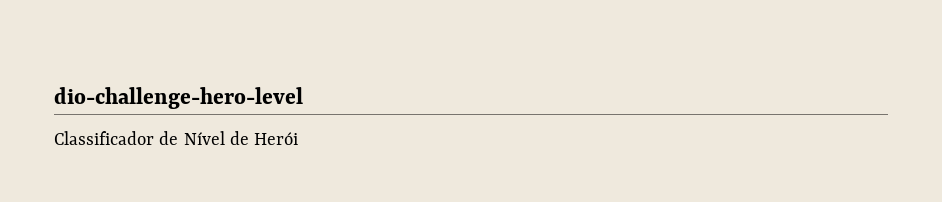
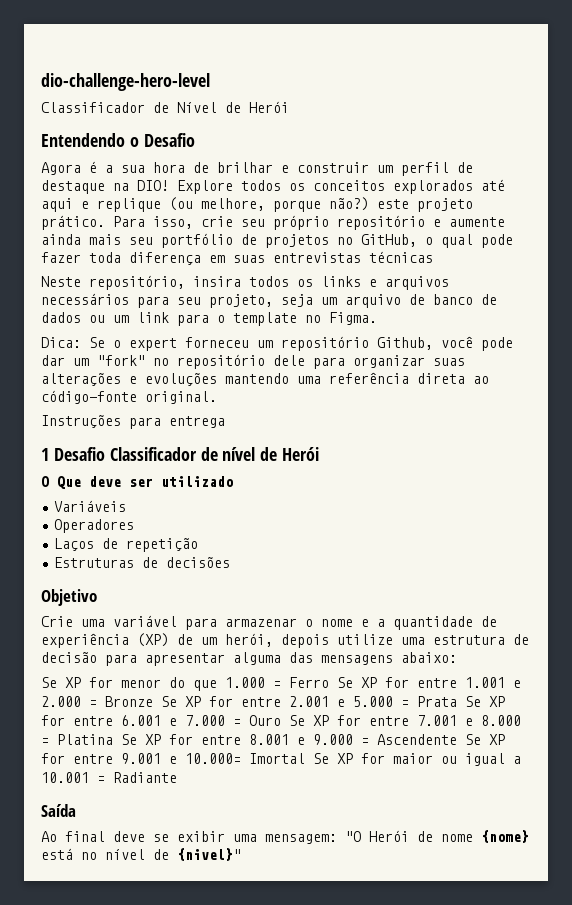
+ Entendendo o Desafio
+ Agora é a sua hora de brilhar e construir um perfil de destaque na DIO! Explore todos os conceitos explorados até aqui e replique (ou melhore, porque não?) este projeto prático. Para isso, crie seu próprio repositório e aumente ainda mais seu portfólio de projetos no GitHub, o qual pode fazer toda diferença em suas entrevistas técnicas
+ Neste repositório, insira todos os links e arquivos necessários para seu projeto, seja um arquivo de banco de dados ou um link para o template no Figma.
+ Dica: Se o expert forneceu um repositório Github, você pode dar um "fork" no repositório dele para organizar suas alterações e evoluções mantendo uma referência direta ao código-fonte original.
+ Instruções para entrega
+ 1 Desafio Classificador de nível de Herói
+ O Que deve ser utilizado
+ Variáveis
+ Operadores
+ Laços de repetição
+ Estruturas de decisões
+ Objetivo
+ Crie uma variável para armazenar o nome e a quantidade de experiência (XP) de um herói, depois utilize uma estrutura de decisão para apresentar alguma das mensagens abaixo:
+ Se XP for menor do que 1.000 = Ferro Se XP for entre 1.001 e 2.000 = Bronze Se XP for entre 2.001 e 5.000 = Prata Se XP for entre 6.001 e 7.000 = Ouro Se XP for entre 7.001 e 8.000 = Platina Se XP for entre 8.001 e 9.000 = Ascendente Se XP for entre 9.001 e 10.000= Imortal Se XP for maior ou igual a 10.001 = Radiante
+ Saída
+ Ao final deve se exibir uma mensagem: "O Herói de nome {nome} está no nível de {nivel}"

